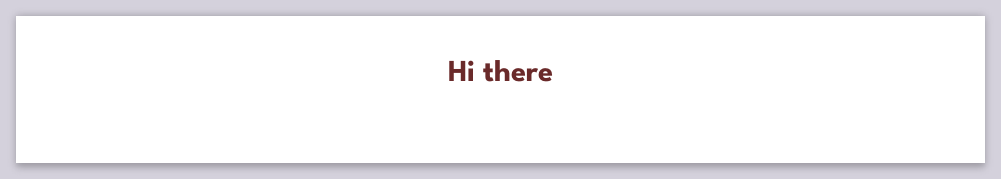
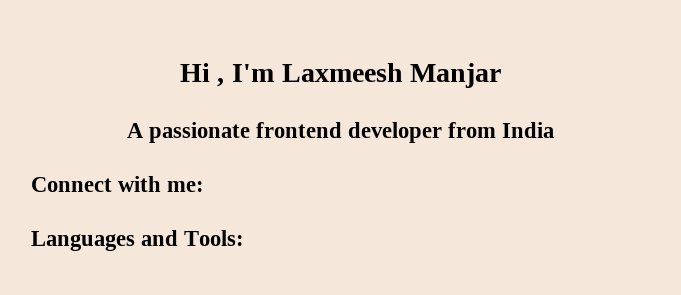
- Hi there
+ Hi , I'm Laxmeesh Manjar
+ A passionate frontend developer from India
+ Connect with me:
+ Languages and Tools:

